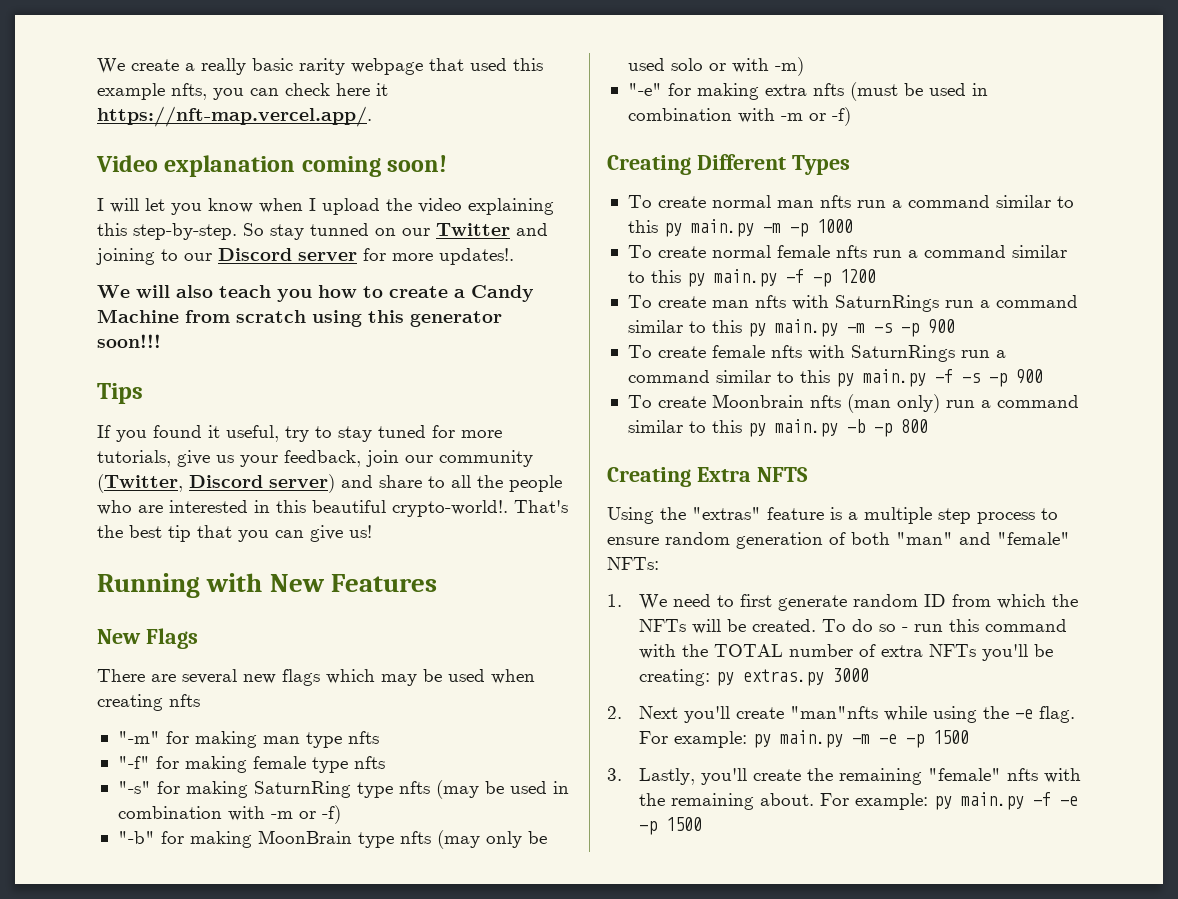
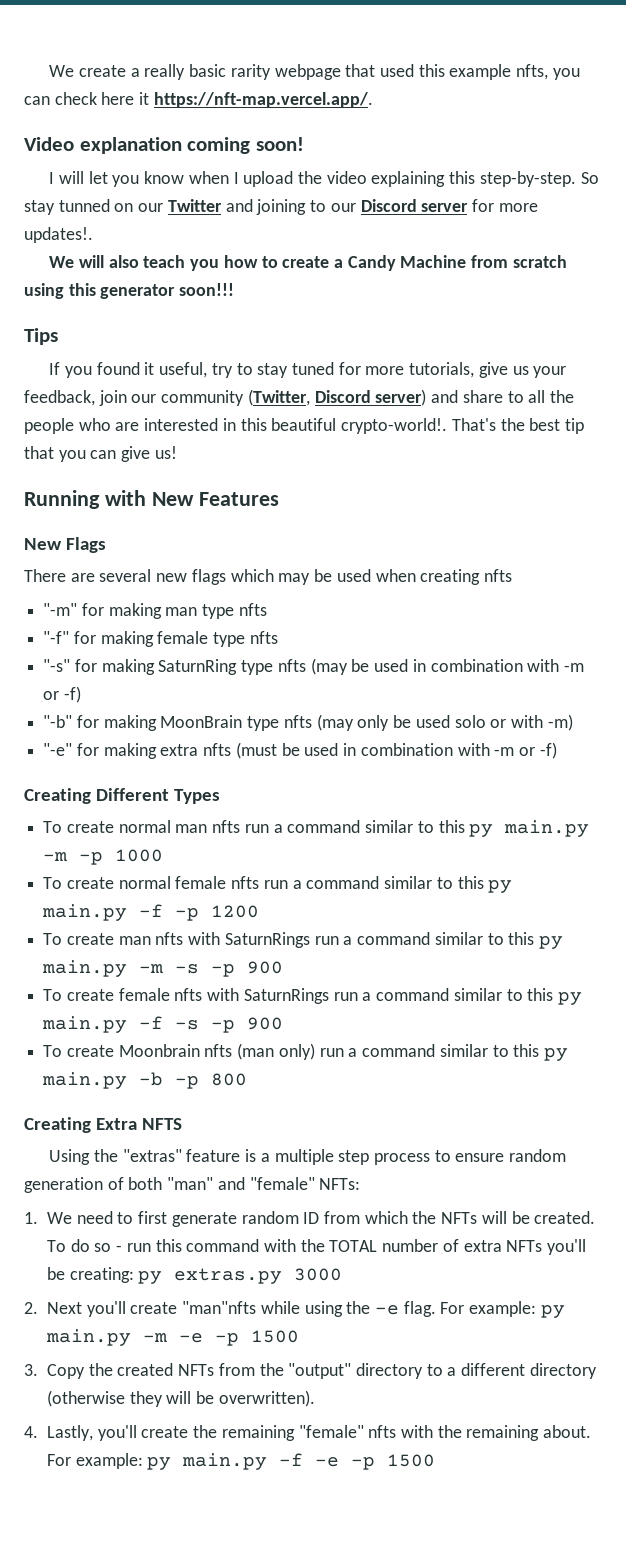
- 3. Lastly, you'll create the remaining "female" nfts with the remaining about.
+ 3. Copy the created NFTs from the "output" directory to a different directory (otherwise they will be overwritten).
+ 4. Lastly, you'll create the remaining "female" nfts with the remaining about.

